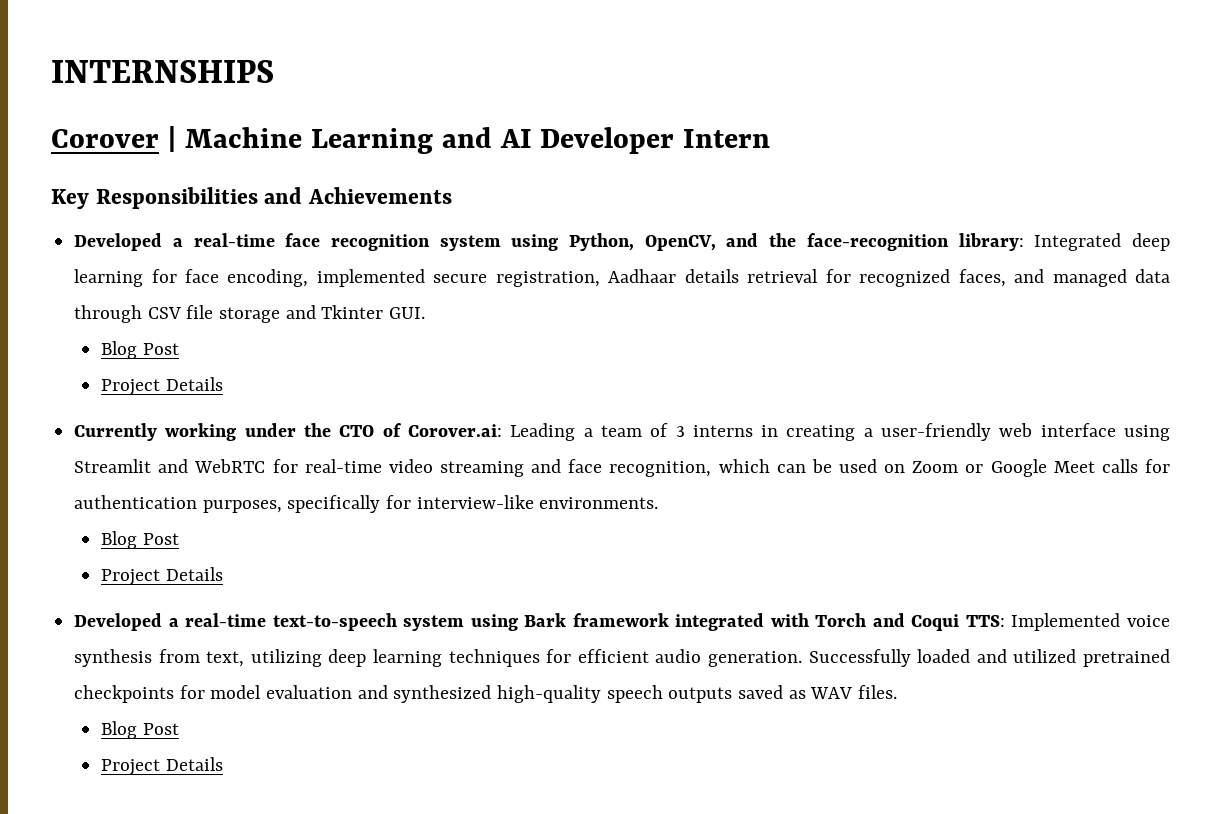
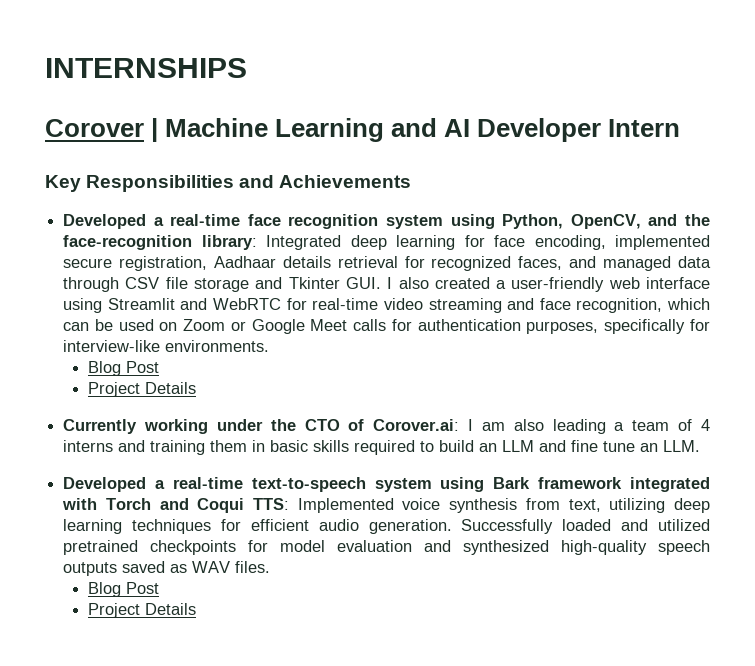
- Integrated deep learning for face encoding, implemented secure registration, Aadhaar details retrieval for recognized faces, and managed data through CSV file storage and Tkinter GUI.
- Blog Post
- Project Details
- Currently working under the CTO of Corover.ai: Leading a team of 3 interns in creating a user-friendly web interface using Streamlit and WebRTC for real-time video streaming and face recognition, which can be used on Zoom or Google Meet calls for authentication purposes, specifically for interview-like environments.
+ Integrated deep learning for face encoding, implemented secure registration, Aadhaar details retrieval for recognized faces, and managed data through CSV file storage and Tkinter GUI. I also created a user-friendly web interface using Streamlit and WebRTC for real-time video streaming and face recognition, which can be used on Zoom or Google Meet calls for authentication purposes, specifically for interview-like environments.
+ Currently working under the CTO of Corover.ai: I am also leading a team of 4 interns and training them in basic skills required to build an LLM and fine tune an LLM.

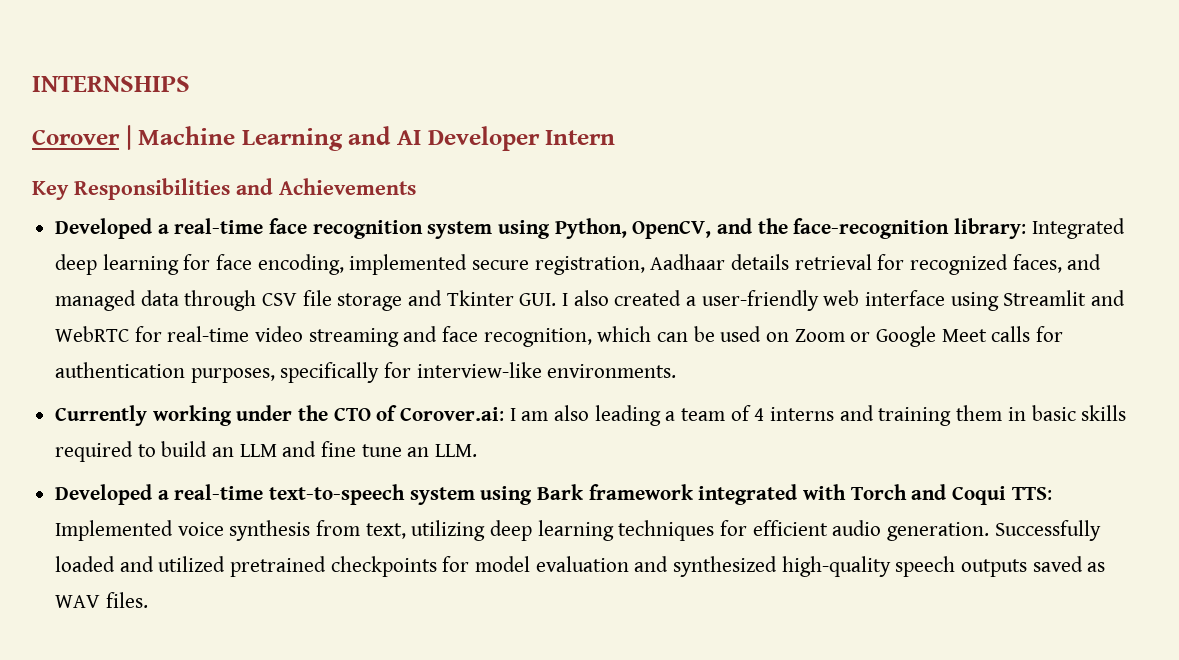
  Integrated deep learning for face encoding, implemented secure registration, Aadhaar details retrieval for recognized faces, and managed data through CSV file storage and Tkinter GUI. I also created a user-friendly web interface using Streamlit and WebRTC for real-time video streaming and face recognition, which can be used on Zoom or Google Meet calls for authentication purposes, specifically for interview-like environments.
- Blog Post
- Project Details
  Successfully loaded and utilized pretrained checkpoints for model evaluation and synthesized high-quality speech outputs saved as WAV files.
- Blog Post
- Project Details

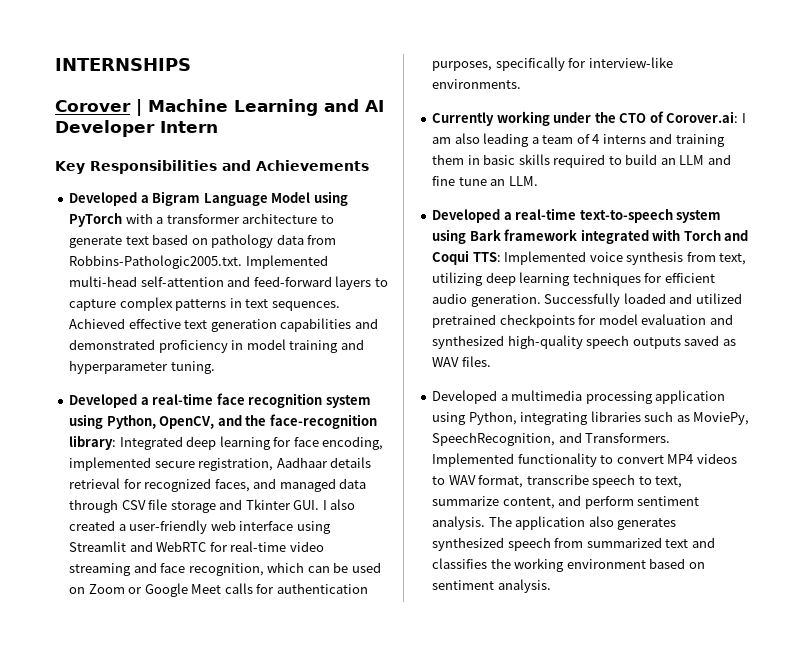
+ Developed a Bigram Language Model using PyTorch with a transformer architecture to generate text based on pathology data from Robbins-Pathologic2005.txt. Implemented multi-head self-attention and feed-forward layers to capture complex patterns in text sequences. Achieved effective text generation capabilities and demonstrated proficiency in model training and hyperparameter tuning.
+ Developed a multimedia processing application using Python, integrating libraries such as MoviePy, SpeechRecognition, and Transformers. Implemented functionality to convert MP4 videos to WAV format, transcribe speech to text, summarize content, and perform sentiment analysis. The application also generates synthesized speech from summarized text and classifies the working environment based on sentiment analysis.

